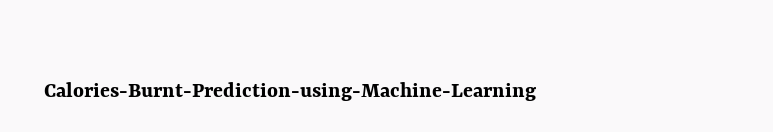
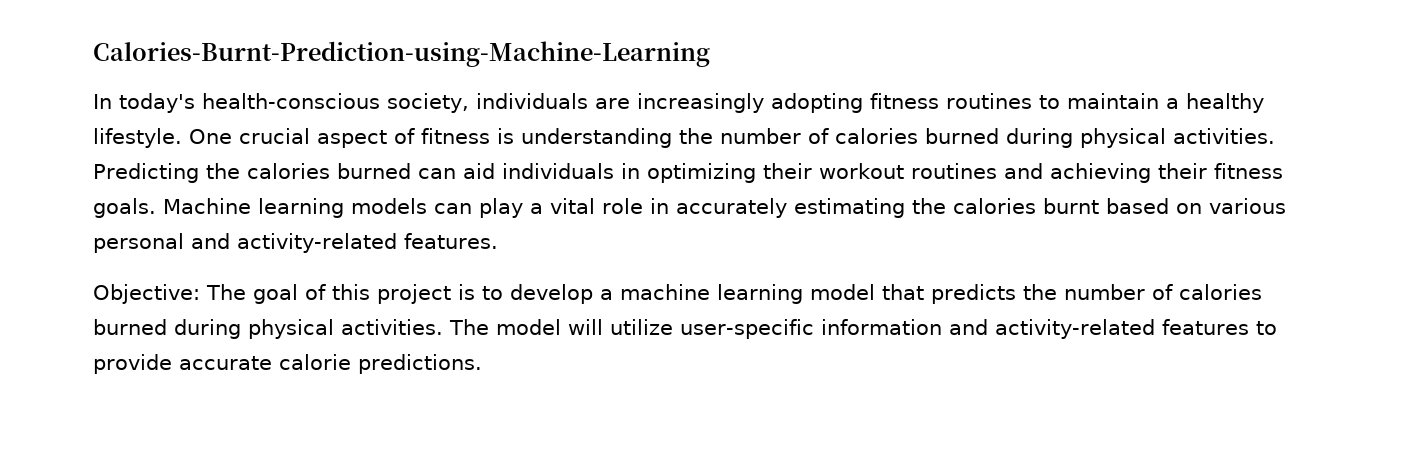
+ In today's health-conscious society, individuals are increasingly adopting fitness routines to maintain a healthy lifestyle. One crucial aspect of fitness is understanding the number of calories burned during physical activities. Predicting the calories burned can aid individuals in optimizing their workout routines and achieving their fitness goals. Machine learning models can play a vital role in accurately estimating the calories burnt based on various personal and activity-related features.
+ Objective: The goal of this project is to develop a machine learning model that predicts the number of calories burned during physical activities. The model will utilize user-specific information and activity-related features to provide accurate calorie predictions.

